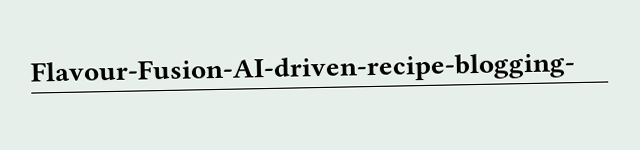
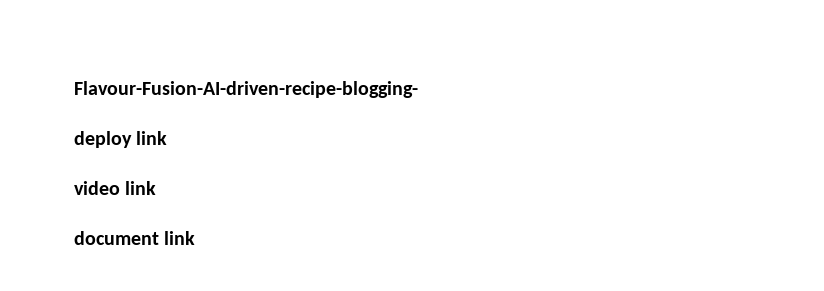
+ deploy link
+ video link
+ document link

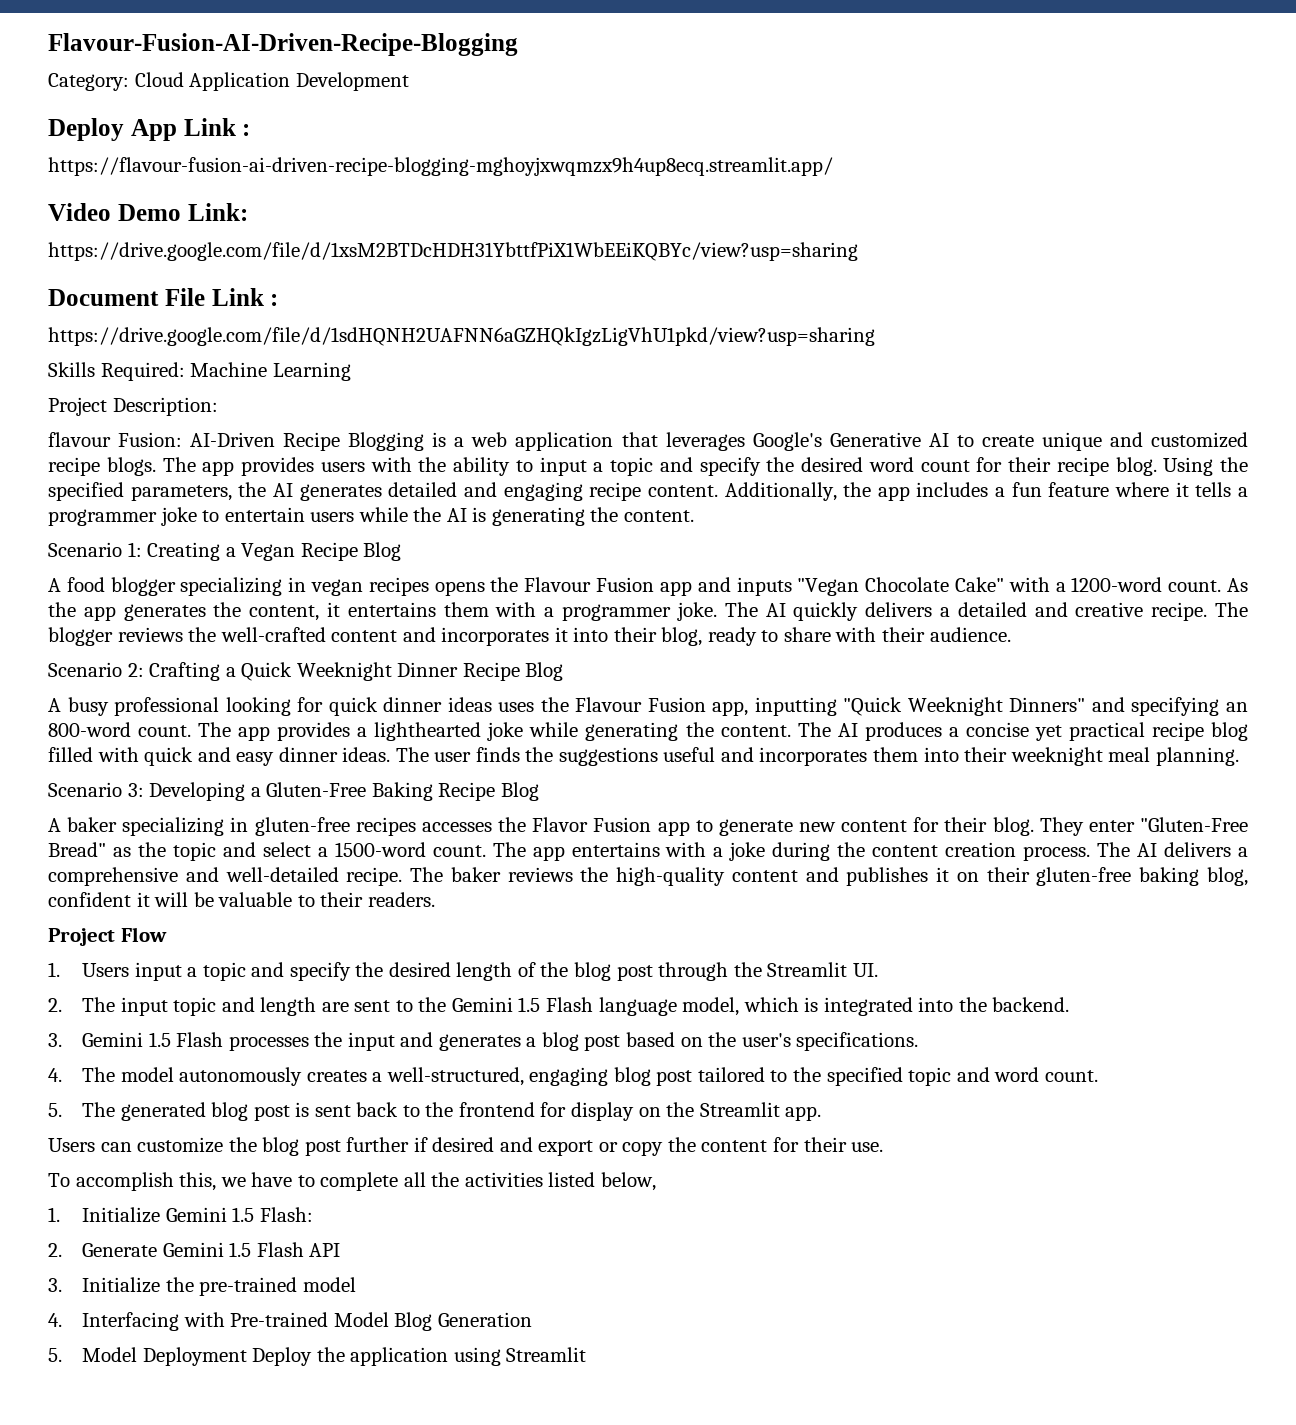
- Flavour-Fusion-AI-driven-recipe-blogging-
- deploy link
- video link
- document link
+ Flavour-Fusion-AI-Driven-Recipe-Blogging
+ Category: Cloud Application Development
+ Deploy App Link :
+ https://flavour-fusion-ai-driven-recipe-blogging-mghoyjxwqmzx9h4up8ecq.streamlit.app/
+ Video Demo Link:
+ https://drive.google.com/file/d/1xsM2BTDcHDH31YbttfPiX1WbEEiKQBYc/view?usp=sharing
+ Document File Link :
+ https://drive.google.com/file/d/1sdHQNH2UAFNN6aGZHQkIgzLigVhU1pkd/view?usp=sharing
+ Skills Required: Machine Learning
+ Project Description:
+ flavour Fusion: AI-Driven Recipe Blogging is a web application that leverages Google's Generative AI to create unique and customized recipe blogs. The app provides users with the ability to input a topic and specify the desired word count for their recipe blog. Using the specified parameters, the AI generates detailed and engaging recipe content. Additionally, the app includes a fun feature where it tells a programmer joke to entertain users while the AI is generating the content.
+ Scenario 1: Creating a Vegan Recipe Blog
+ A food blogger specializing in vegan recipes opens the Flavour Fusion app and inputs "Vegan Chocolate Cake" with a 1200-word count. As the app generates the content, it entertains them with a programmer joke. The AI quickly delivers a detailed and creative recipe. The blogger reviews the well-crafted content and incorporates it into their blog, ready to share with their audience.
+ Scenario 2: Crafting a Quick Weeknight Dinner Recipe Blog
+ A busy professional looking for quick dinner ideas uses the Flavour Fusion app, inputting "Quick Weeknight Dinners" and specifying an 800-word count. The app provides a lighthearted joke while generating the content. The AI produces a concise yet practical recipe blog filled with quick and easy dinner ideas. The user finds the suggestions useful and incorporates them into their weeknight meal planning.
+ Scenario 3: Developing a Gluten-Free Baking Recipe Blog
+ A baker specializing in gluten-free recipes accesses the Flavor Fusion app to generate new content for their blog. They enter "Gluten-Free Bread" as the topic and select a 1500-word count. The app entertains with a joke during the content creation process. The AI delivers a comprehensive and well-detailed recipe. The baker reviews the high-quality content and publishes it on their gluten-free baking blog, confident it will be valuable to their readers.
+ Project Flow
+ 1. Users input a topic and specify the desired length of the blog post through the Streamlit UI.
+ 2. The input topic and length are sent to the Gemini 1.5 Flash language model, which is integrated into the backend.
+ 3. Gemini 1.5 Flash processes the input and generates a blog post based on the user's specifications.
+ 4. The model autonomously creates a well-structured, engaging blog post tailored to the specified topic and word count.
+ 5. The generated blog post is sent back to the frontend for display on the Streamlit app.
+ Users can customize the blog post further if desired and export or copy the content for their use.
+ To accomplish this, we have to complete all the activities listed below,
+ 1. Initialize Gemini 1.5 Flash:
+ 2. Generate Gemini 1.5 Flash API
+ 3. Initialize the pre-trained model
+ 4. Interfacing with Pre-trained Model Blog Generation
+ 5. Model Deployment Deploy the application using Streamlit

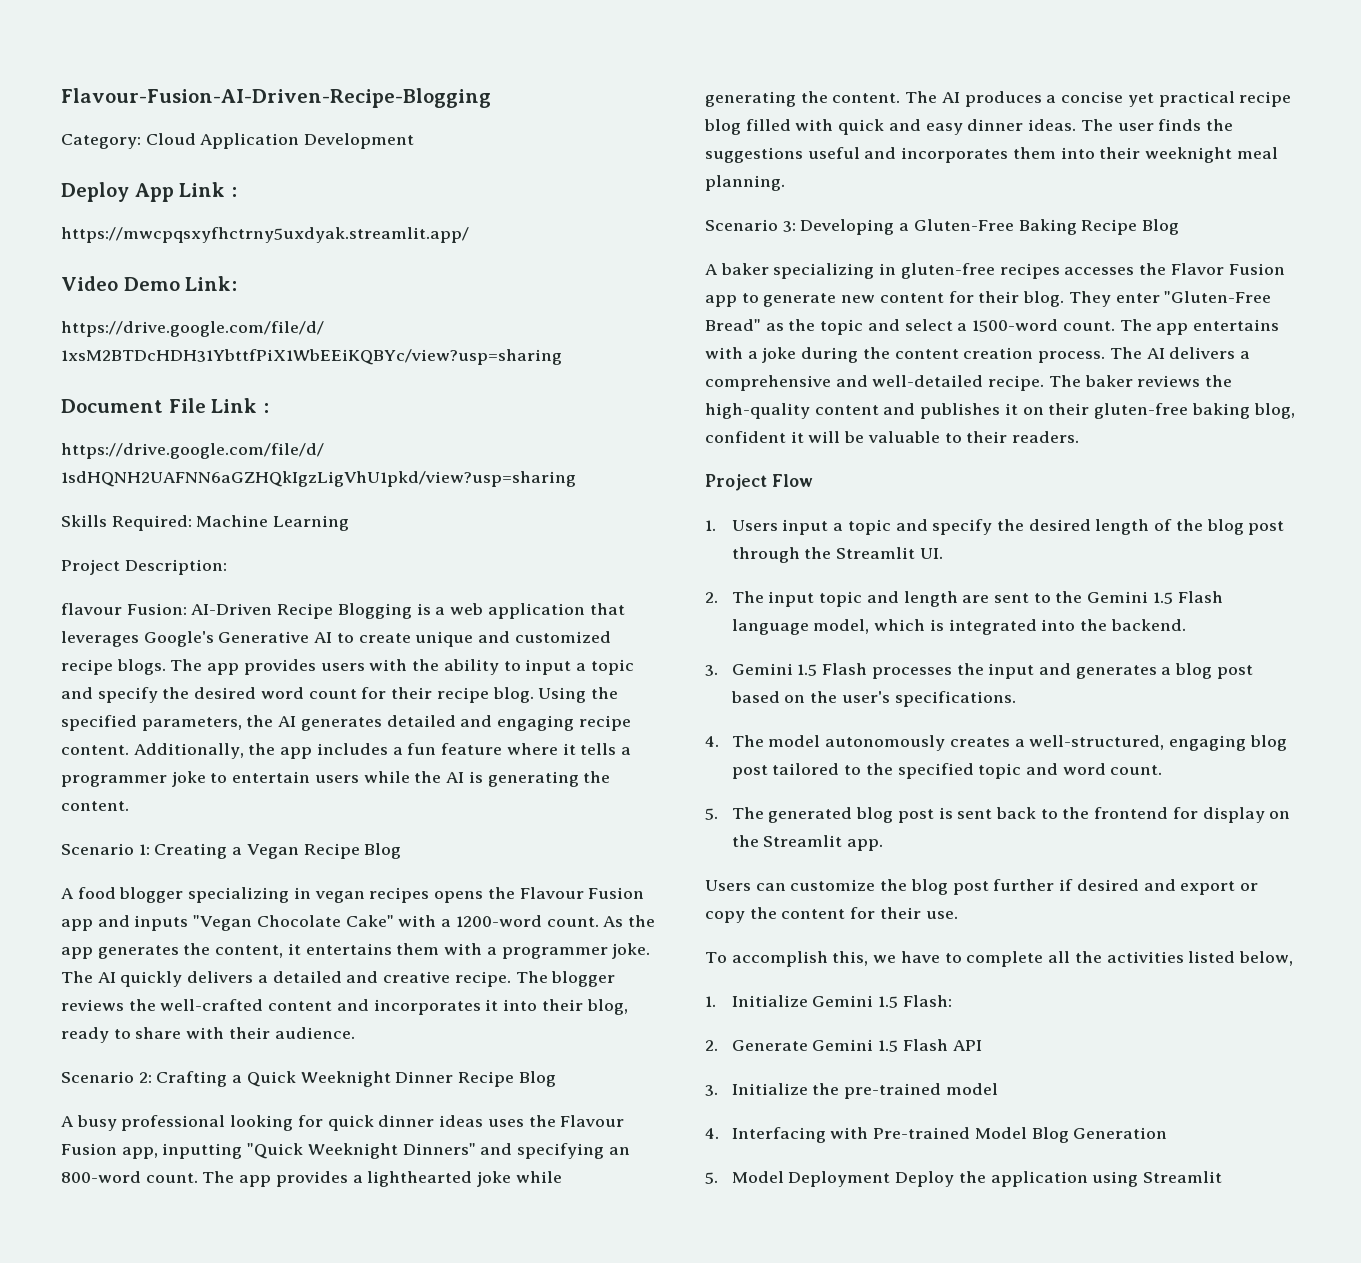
- https://flavour-fusion-ai-driven-recipe-blogging-mghoyjxwqmzx9h4up8ecq.streamlit.app/
+ https://mwcpqsxyfhctrny5uxdyak.streamlit.app/

